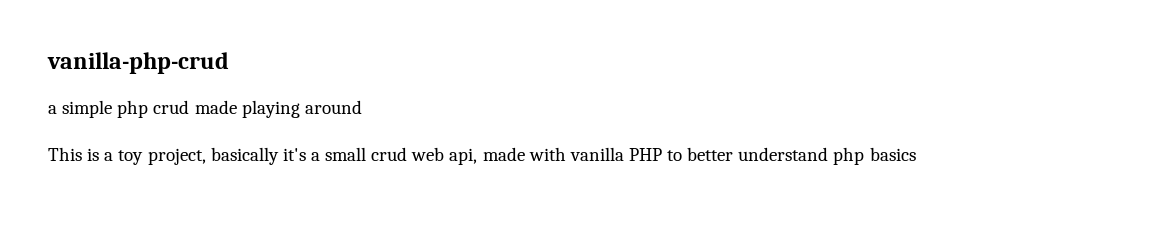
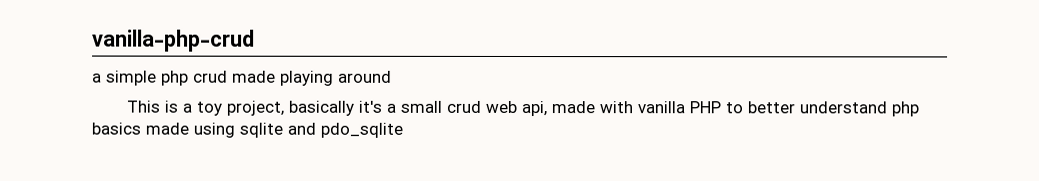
- This is a toy project, basically it's a small crud web api, made with vanilla PHP to better understand php basics
+ This is a toy project, basically it's a small crud web api, made with vanilla PHP to better understand php basics made using sqlite and pdo_sqlite

